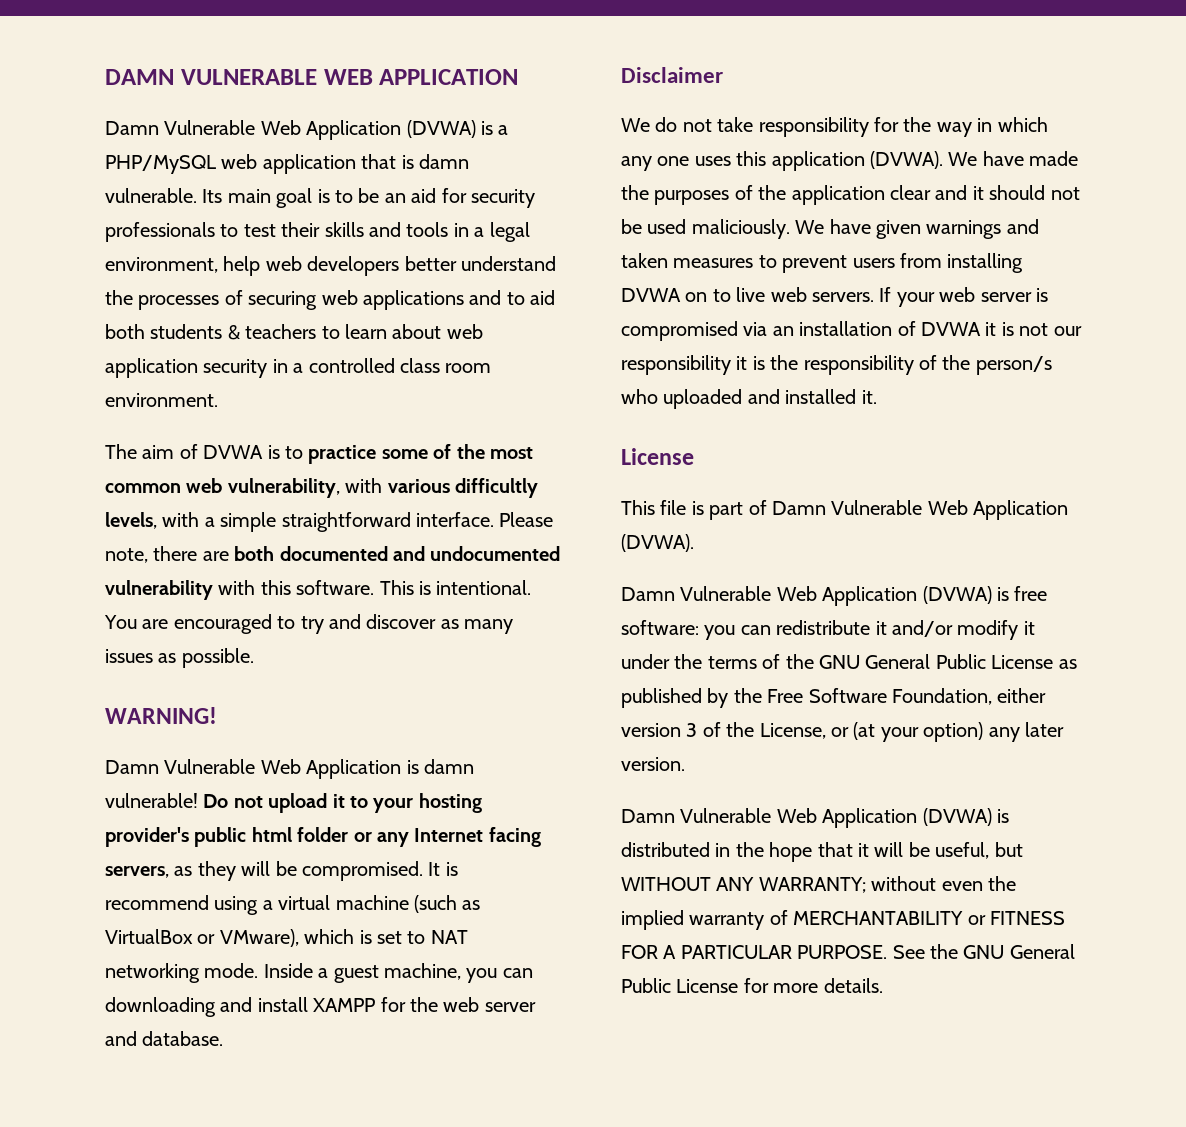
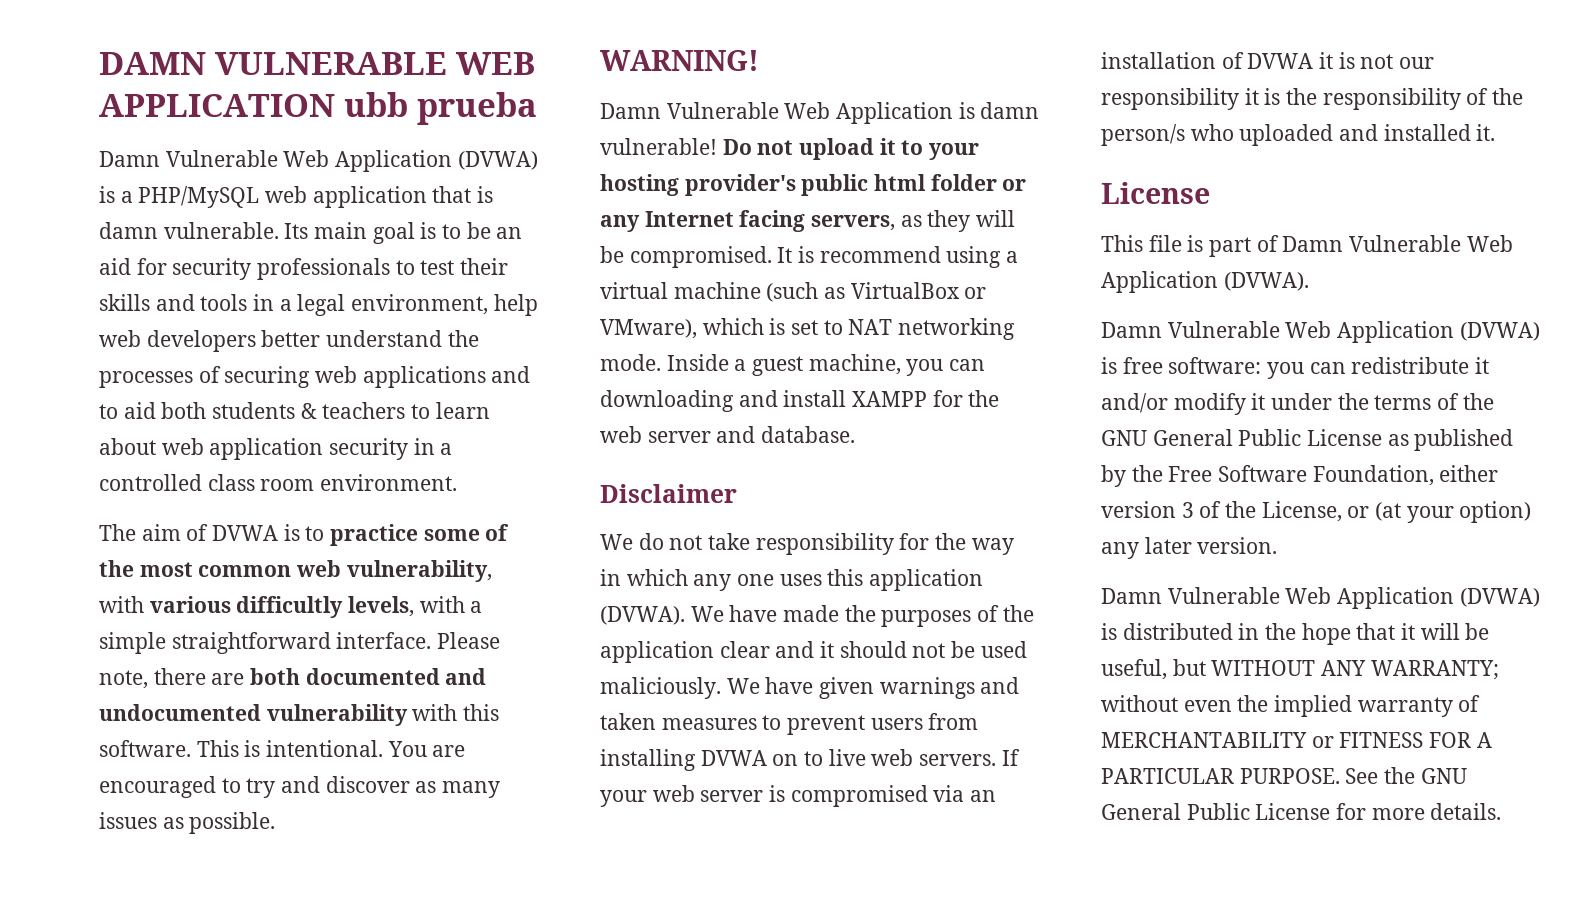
- DAMN VULNERABLE WEB APPLICATION
+ DAMN VULNERABLE WEB APPLICATION ubb prueba

